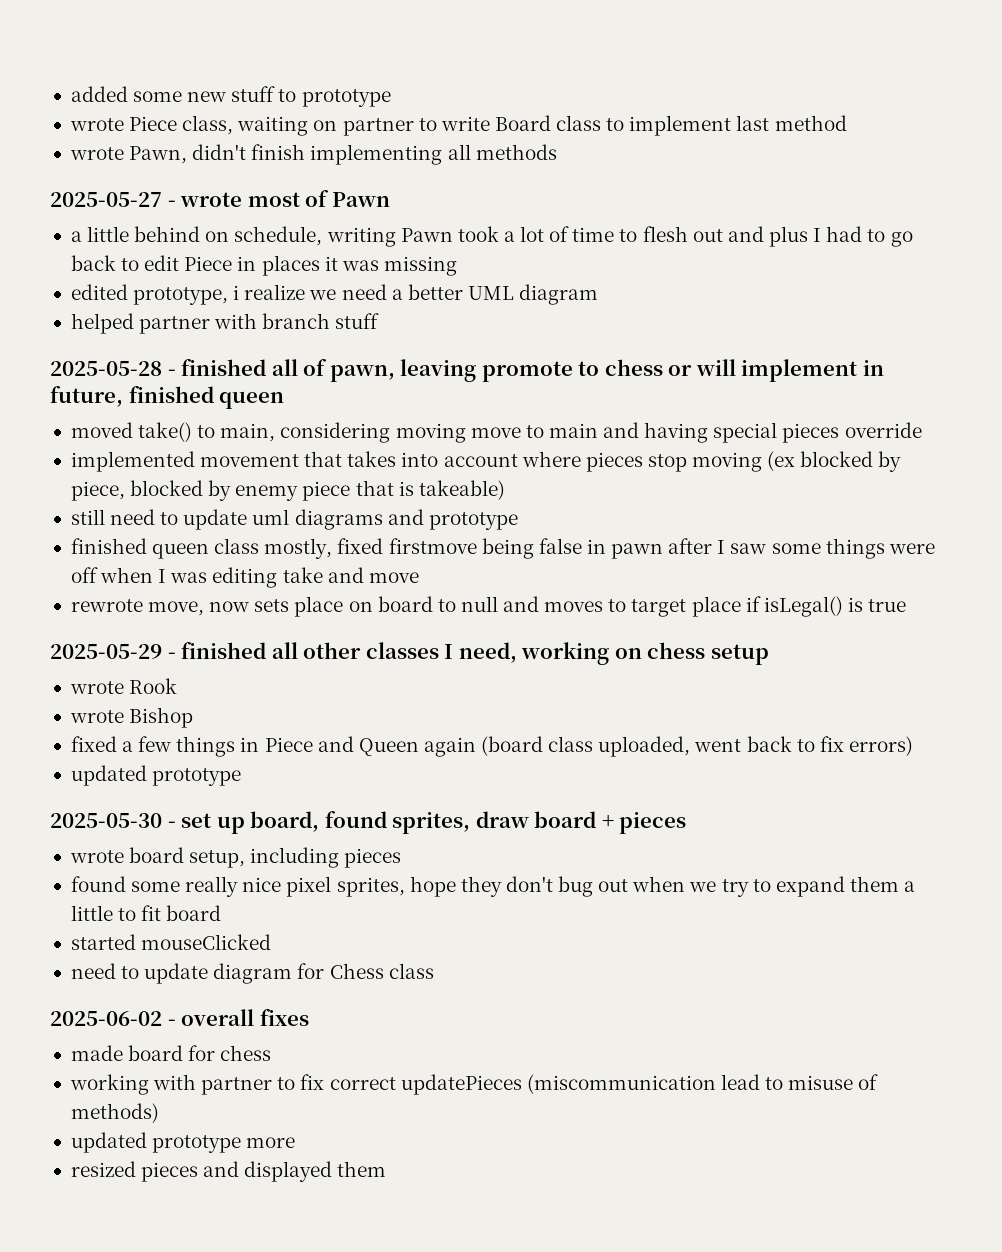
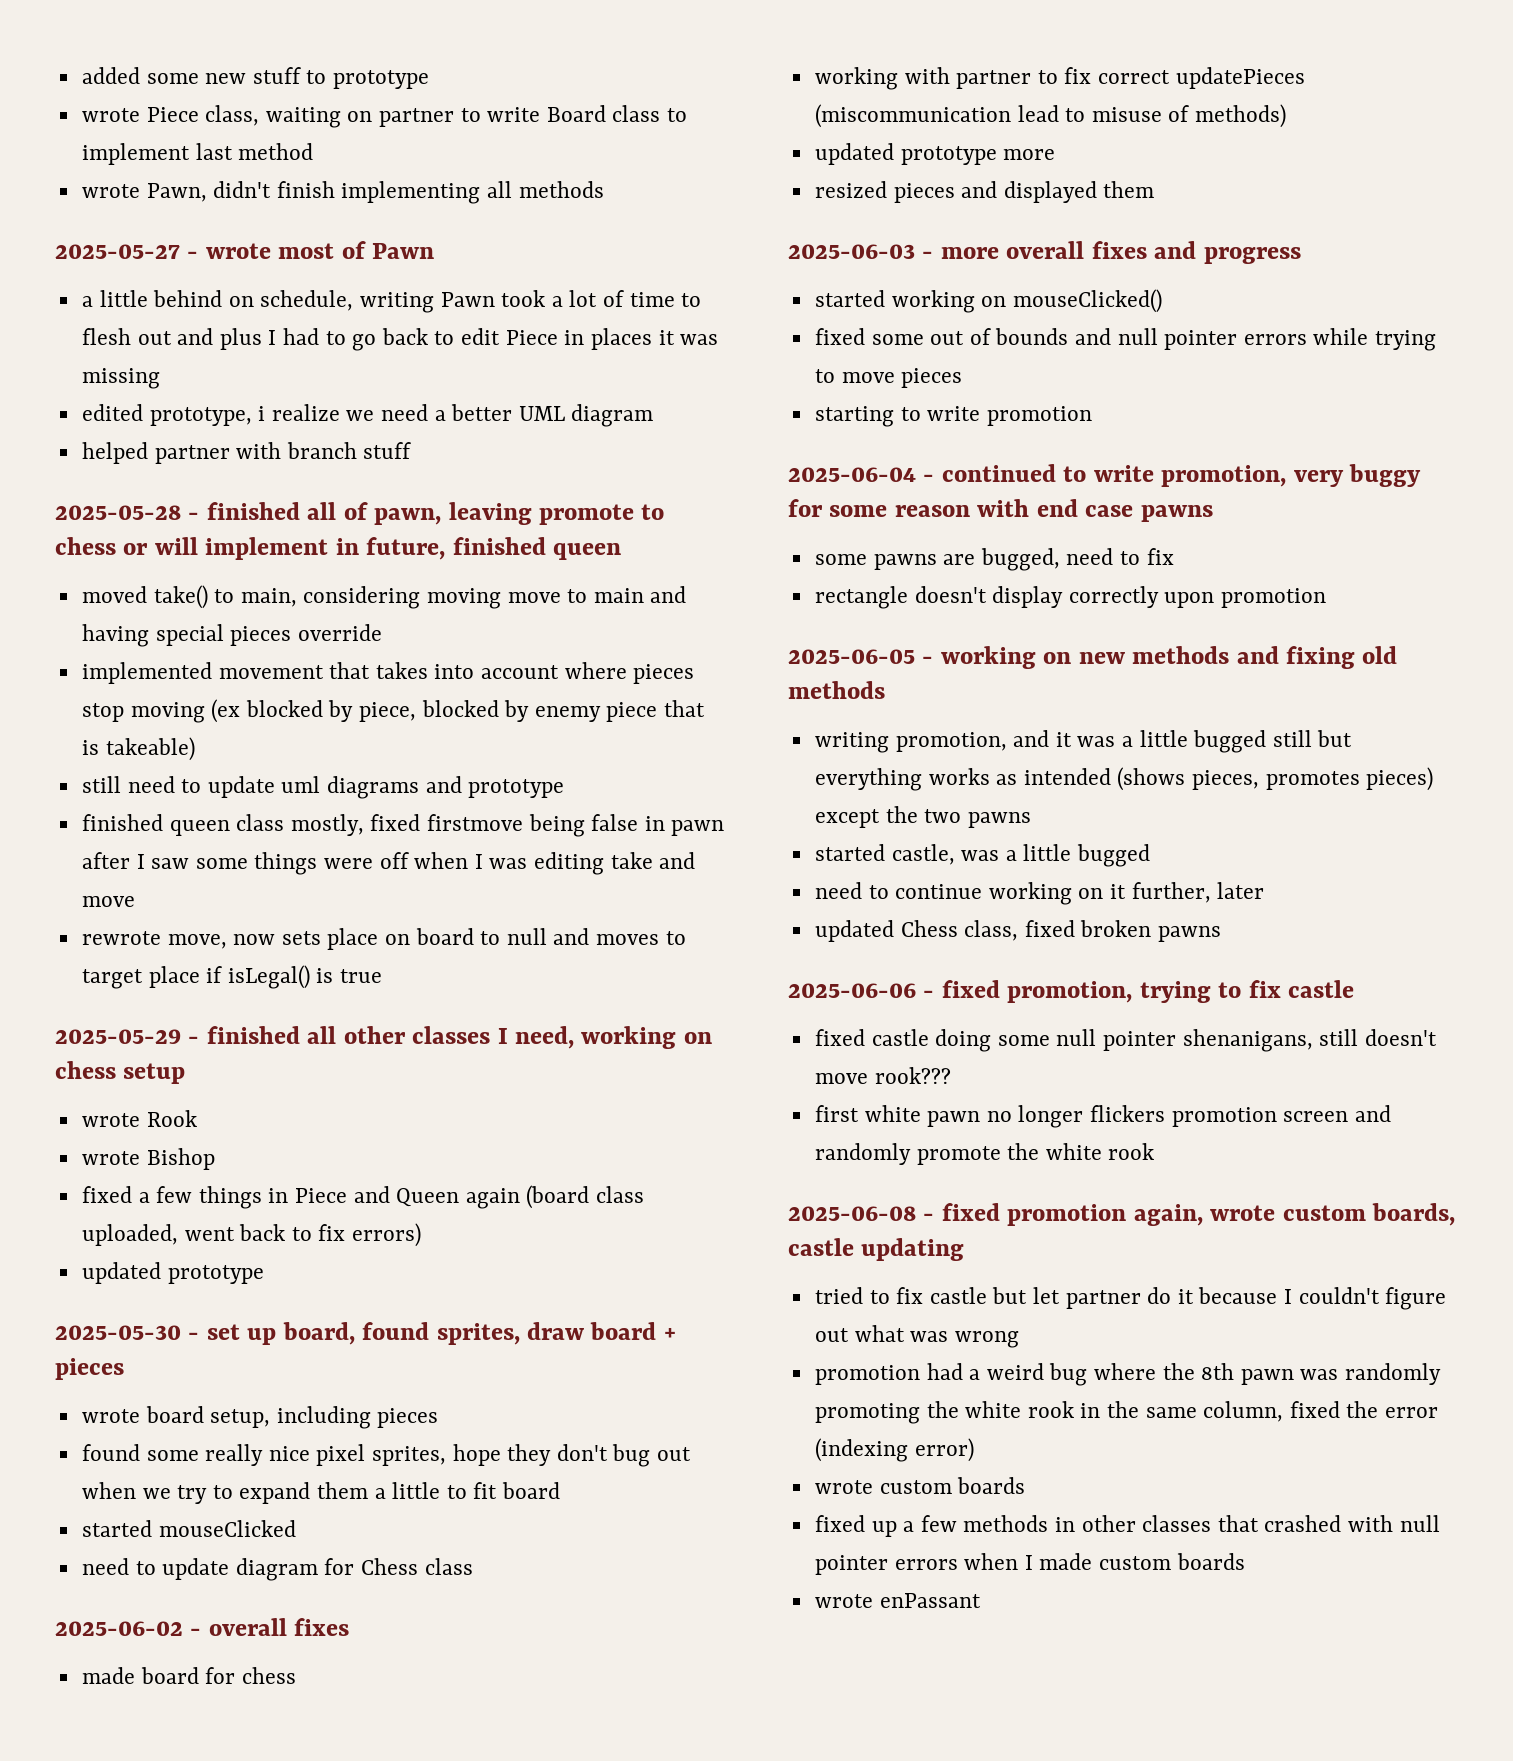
+ 2025-06-03 - more overall fixes and progress
+ started working on mouseClicked()
+ fixed some out of bounds and null pointer errors while trying to move pieces
+ starting to write promotion
+ 2025-06-04 - continued to write promotion, very buggy for some reason with end case pawns
+ some pawns are bugged, need to fix
+ rectangle doesn't display correctly upon promotion
+ 2025-06-05 - working on new methods and fixing old methods
+ writing promotion, and it was a little bugged still but everything works as intended (shows pieces, promotes pieces) except the two pawns
+ started castle, was a little bugged
+ need to continue working on it further, later
+ updated Chess class, fixed broken pawns
+ 2025-06-06 - fixed promotion, trying to fix castle
+ fixed castle doing some null pointer shenanigans, still doesn't move rook???
+ first white pawn no longer flickers promotion screen and randomly promote the white rook
+ 2025-06-08 - fixed promotion again, wrote custom boards, castle updating
+ tried to fix castle but let partner do it because I couldn't figure out what was wrong
+ promotion had a weird bug where the 8th pawn was randomly promoting the white rook in the same column, fixed the error (indexing error)
+ wrote custom boards
+ fixed up a few methods in other classes that crashed with null pointer errors when I made custom boards
+ wrote enPassant

